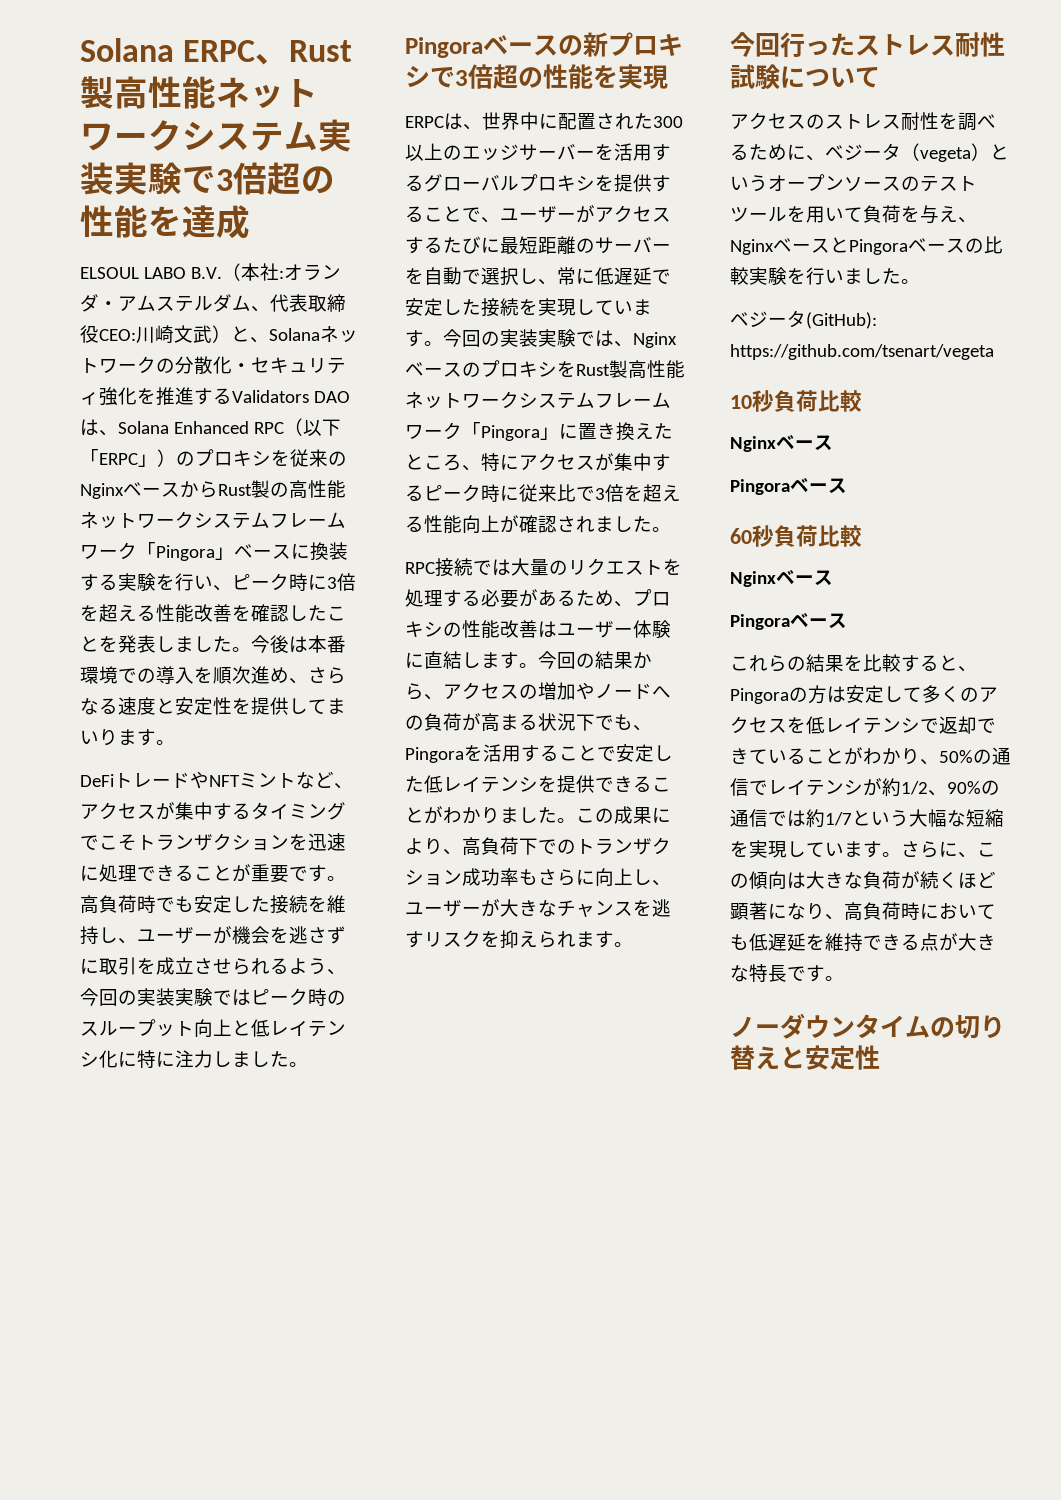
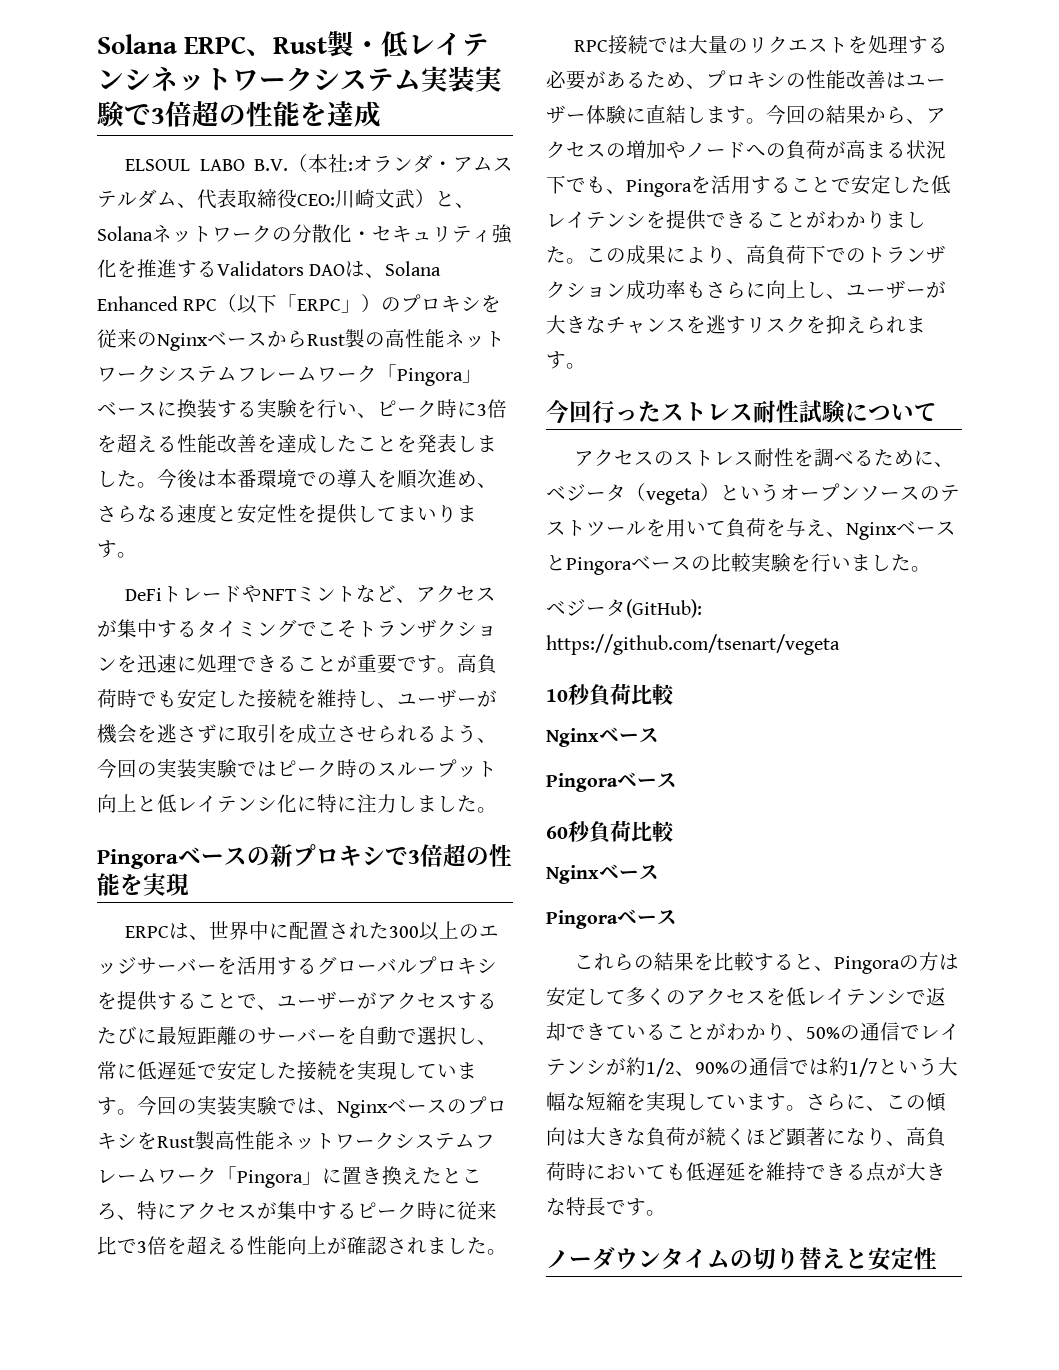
- Solana ERPC、Rust製高性能ネットワークシステム実装実験で3倍超の性能を達成
+ Solana ERPC、Rust製・低レイテンシネットワークシステム実装実験で3倍超の性能を達成
- 川崎文武）と、Solanaネットワークの分散化・セキュリティ強化を推進するValidators DAOは、Solana Enhanced RPC（以下「ERPC」）のプロキシを従来のNginxベースからRust製の高性能ネットワークシステムフレームワーク「Pingora」ベースに換装する実験を行い、ピーク時に3倍を超える性能改善を確認したことを発表しました。
+ 川崎文武）と、Solanaネットワークの分散化・セキュリティ強化を推進するValidators DAOは、Solana Enhanced RPC（以下「ERPC」）のプロキシを従来のNginxベースからRust製の高性能ネットワークシステムフレームワーク「Pingora」ベースに換装する実験を行い、ピーク時に3倍を超える性能改善を達成したことを発表しました。

